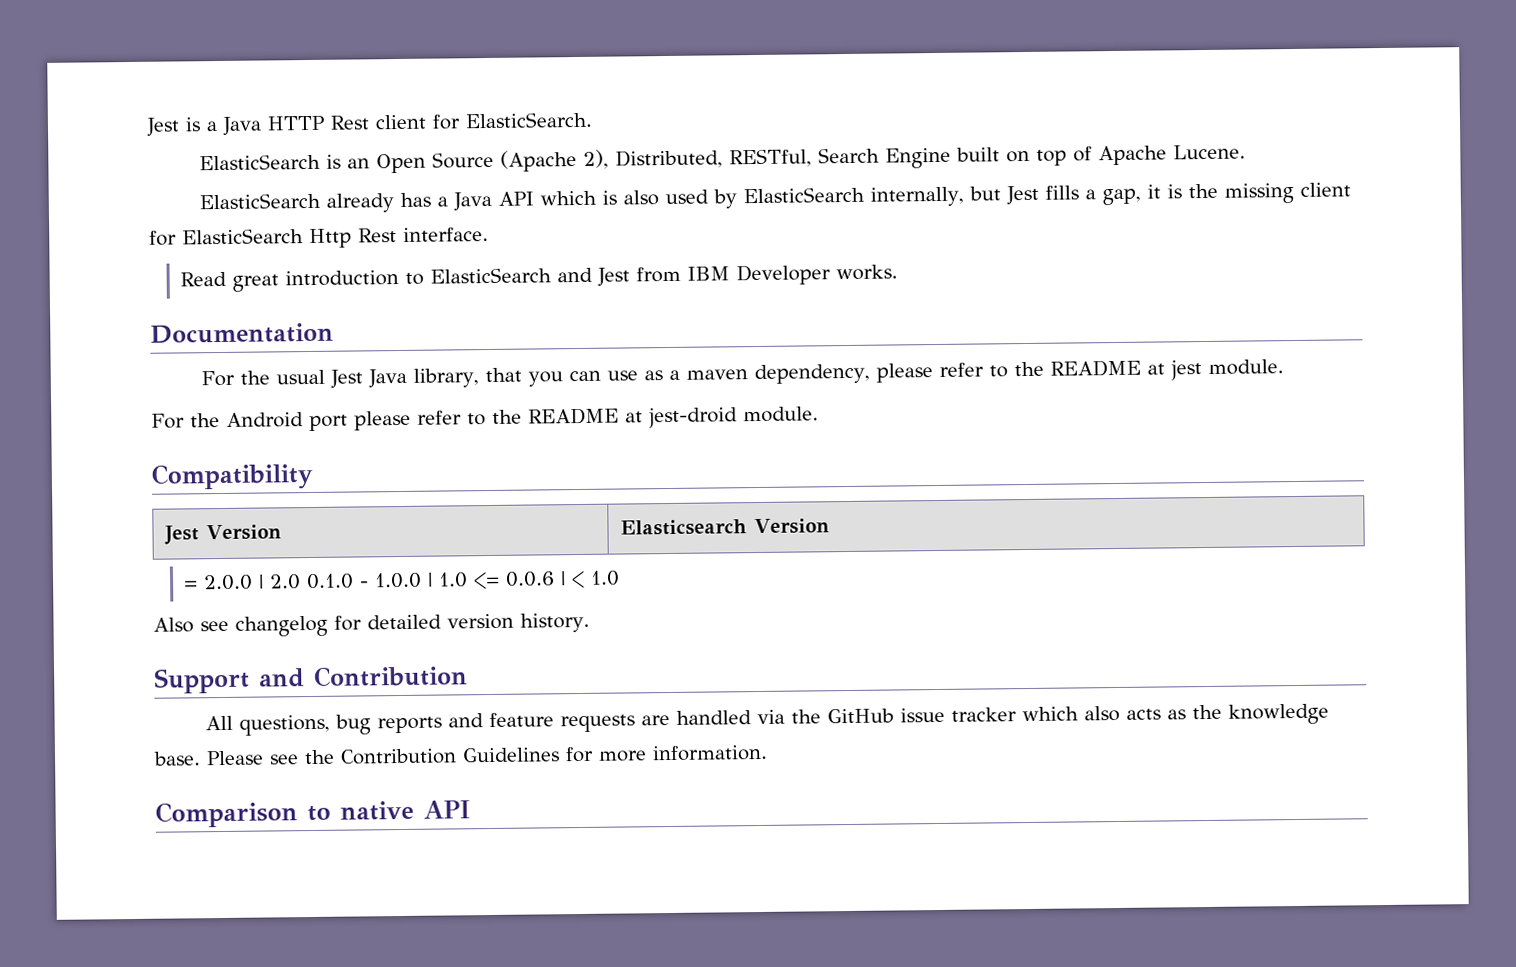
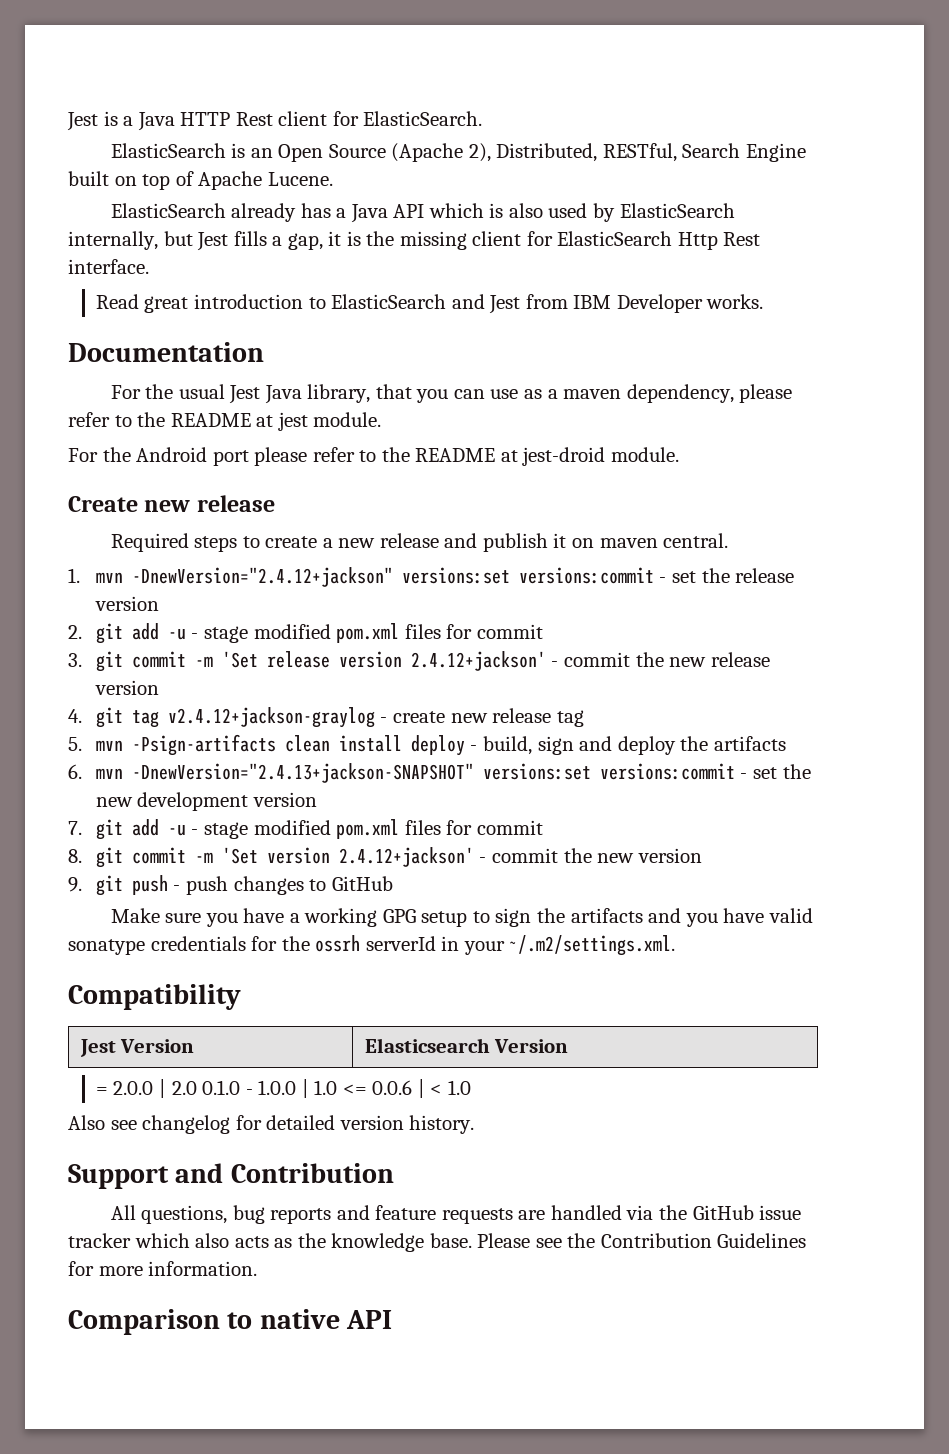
+ Create new release
+ Required steps to create a new release and publish it on maven central.
+ 1. mvn -DnewVersion="2.4.12+jackson" versions:set versions:commit - set the release version
+ 2. git add -u - stage modified pom.xml files for commit
+ 3. git commit -m 'Set release version 2.4.12+jackson' - commit the new release version
+ 4. git tag v2.4.12+jackson-graylog - create new release tag
+ 5. mvn -Psign-artifacts clean install deploy - build, sign and deploy the artifacts
+ 6. mvn -DnewVersion="2.4.13+jackson-SNAPSHOT" versions:set versions:commit - set the new development version
+ 7. git add -u - stage modified pom.xml files for commit
+ 8. git commit -m 'Set version 2.4.12+jackson' - commit the new version
+ 9. git push - push changes to GitHub
+ Make sure you have a working GPG setup to sign the artifacts and you have valid sonatype credentials for the ossrh serverId in your ~/.m2/settings.xml.

